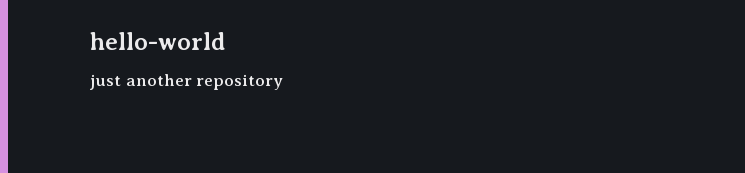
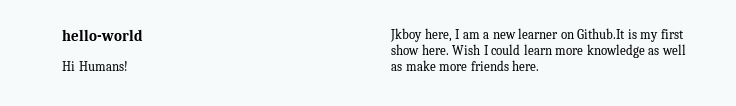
- just another repository
+ Hi Humans!
+ Jkboy here, I am a new learner on Github.It is my first show here. Wish I could learn more knowledge as well as make more friends here.

